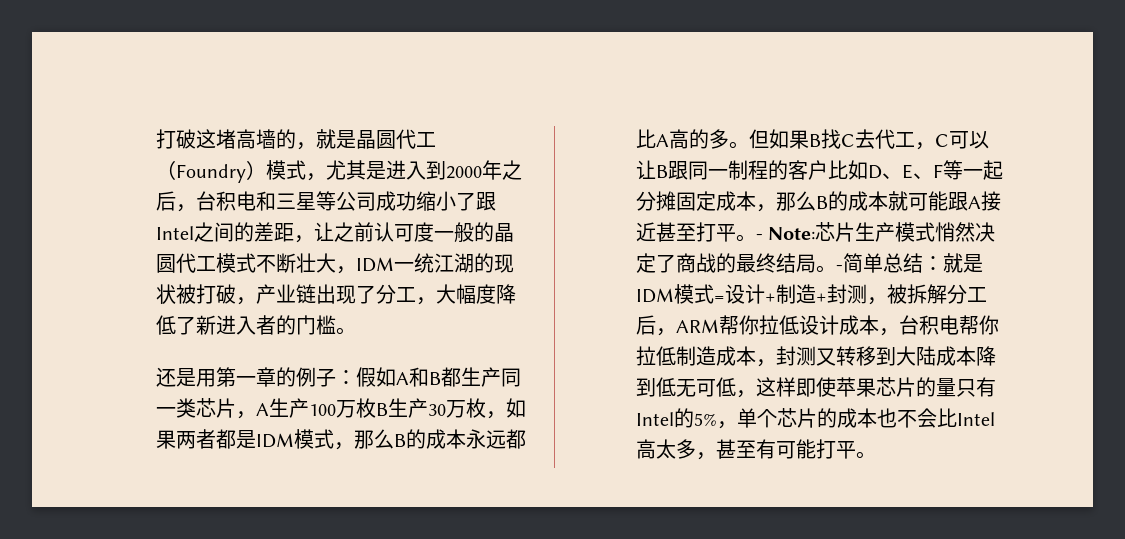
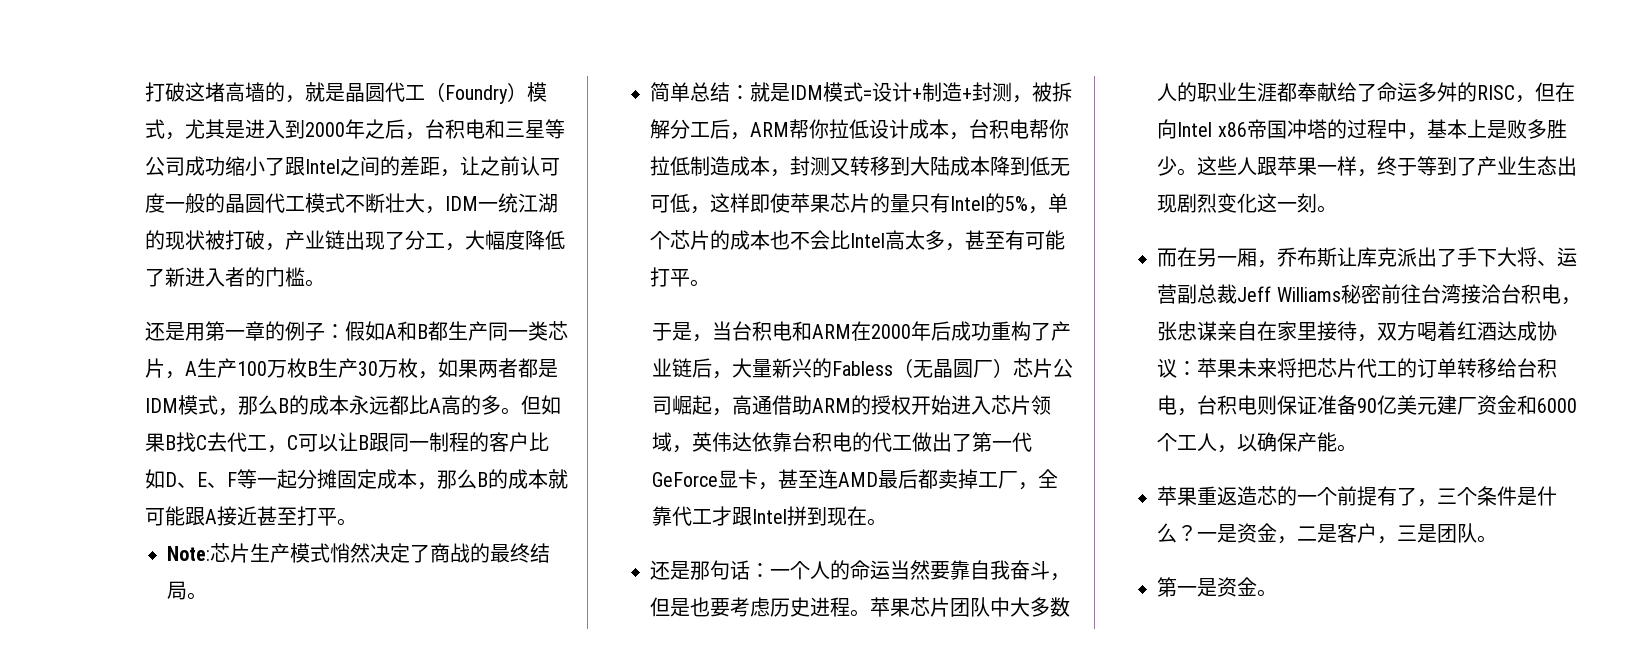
- 但如果B找C去代工，C可以让B跟同一制程的客户比如D、E、F等一起分摊固定成本，那么B的成本就可能跟A接近甚至打平。- Note:
+ 但如果B找C去代工，C可以让B跟同一制程的客户比如D、E、F等一起分摊固定成本，那么B的成本就可能跟A接近甚至打平。
+ Note:
- 芯片生产模式悄然决定了商战的最终结局。-简单总结：
+ 芯片生产模式悄然决定了商战的最终结局。
+ 简单总结：
+ 于是，当台积电和ARM在2000年后成功重构了产业链后，大量新兴的Fabless（无晶圆厂）芯片公司崛起，高通借助ARM的授权开始进入芯片领域，英伟达依靠台积电的代工做出了第一代GeForce显卡，甚至连AMD最后都卖掉工厂，全靠代工才跟Intel拼到现在。
+ 还是那句话：一个人的命运当然要靠自我奋斗，但是也要考虑历史进程。苹果芯片团队中大多数人的职业生涯都奉献给了命运多舛的RISC，但在向Intel x86帝国冲塔的过程中，基本上是败多胜少。这些人跟苹果一样，终于等到了产业生态出现剧烈变化这一刻。
+ 而在另一厢，乔布斯让库克派出了手下大将、运营副总裁Jeff Williams秘密前往台湾接洽台积电，张忠谋亲自在家里接待，双方喝着红酒达成协议：苹果未来将把芯片代工的订单转移给台积电，台积电则保证准备90亿美元建厂资金和6000个工人，以确保产能。
+ 苹果重返造芯的一个前提有了，三个条件是什么？一是资金，二是客户，三是团队。
+ 第一是资金。

